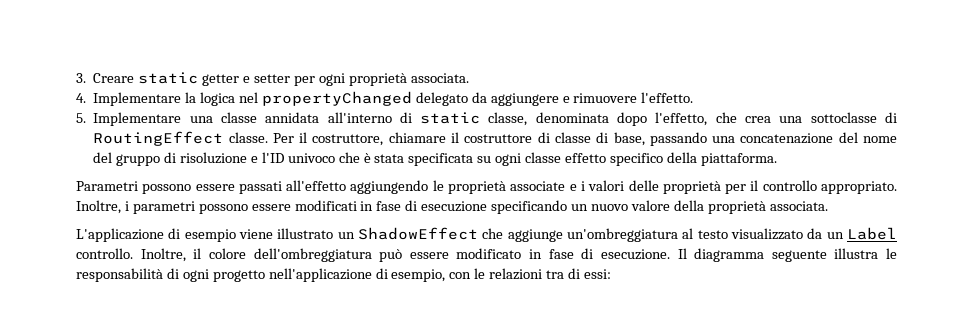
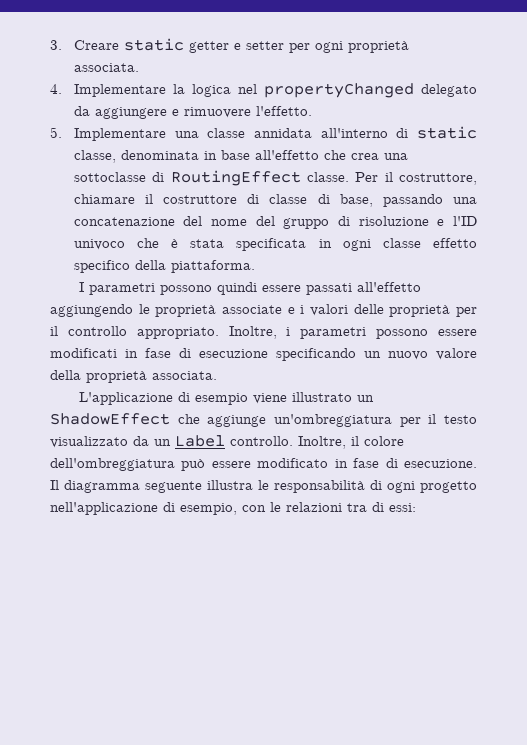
- 5. Implementare una classe annidata all'interno di static classe, denominata dopo l'effetto, che crea una sottoclasse di RoutingEffect classe.
+ 5. Implementare una classe annidata all'interno di static classe, denominata in base all'effetto che crea una sottoclasse di RoutingEffect classe.
- Per il costruttore, chiamare il costruttore di classe di base, passando una concatenazione del nome del gruppo di risoluzione e l'ID univoco che è stata specificata su ogni classe effetto specifico della piattaforma.
+ Per il costruttore, chiamare il costruttore di classe di base, passando una concatenazione del nome del gruppo di risoluzione e l'ID univoco che è stata specificata in ogni classe effetto specifico della piattaforma.
- Parametri possono essere passati all'effetto aggiungendo le proprietà associate e i valori delle proprietà per il controllo appropriato.
+ I parametri possono quindi essere passati all'effetto aggiungendo le proprietà associate e i valori delle proprietà per il controllo appropriato.
- L'applicazione di esempio viene illustrato un ShadowEffect che aggiunge un'ombreggiatura al testo visualizzato da un Label controllo.
+ L'applicazione di esempio viene illustrato un ShadowEffect che aggiunge un'ombreggiatura per il testo visualizzato da un Label controllo.

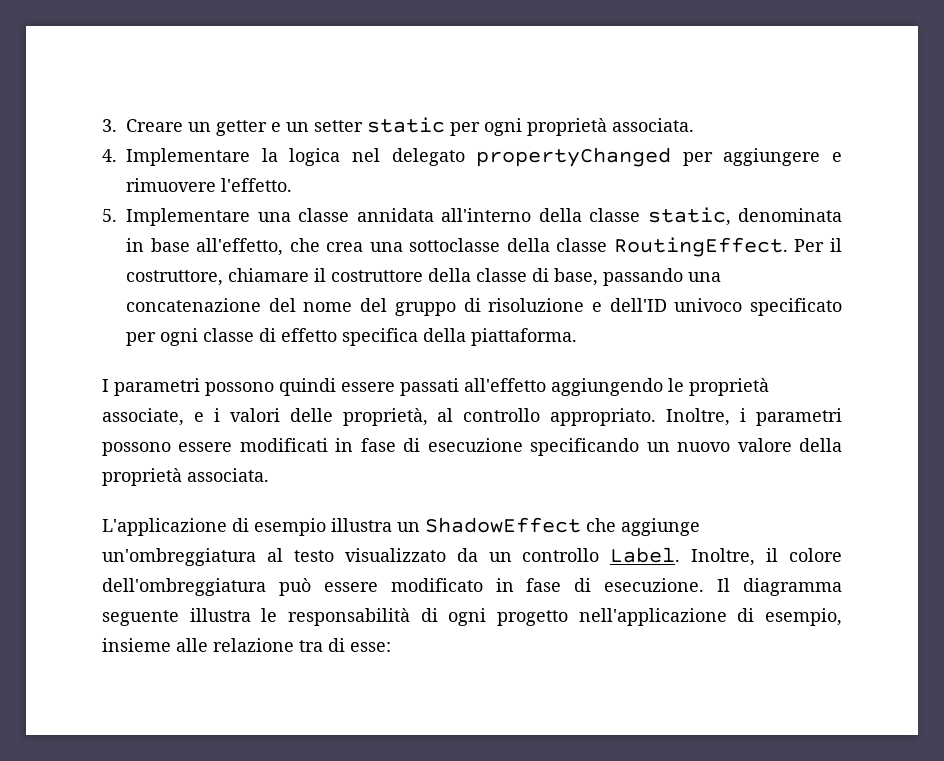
- 3. Creare static getter e setter per ogni proprietà associata.
+ 3. Creare un getter e un setter static per ogni proprietà associata.
- 4. Implementare la logica nel propertyChanged delegato da aggiungere e rimuovere l'effetto.
+ 4. Implementare la logica nel delegato propertyChanged per aggiungere e rimuovere l'effetto.
- 5. Implementare una classe annidata all'interno di static classe, denominata in base all'effetto che crea una sottoclasse di RoutingEffect classe.
+ 5. Implementare una classe annidata all'interno della classe static, denominata in base all'effetto, che crea una sottoclasse della classe RoutingEffect.
- Per il costruttore, chiamare il costruttore di classe di base, passando una concatenazione del nome del gruppo di risoluzione e l'ID univoco che è stata specificata in ogni classe effetto specifico della piattaforma.
+ Per il costruttore, chiamare il costruttore della classe di base, passando una concatenazione del nome del gruppo di risoluzione e dell'ID univoco specificato per ogni classe di effetto specifica della piattaforma.
- I parametri possono quindi essere passati all'effetto aggiungendo le proprietà associate e i valori delle proprietà per il controllo appropriato.
+ I parametri possono quindi essere passati all'effetto aggiungendo le proprietà associate, e i valori delle proprietà, al controllo appropriato.
- L'applicazione di esempio viene illustrato un ShadowEffect che aggiunge un'ombreggiatura per il testo visualizzato da un Label controllo.
+ L'applicazione di esempio illustra un ShadowEffect che aggiunge un'ombreggiatura al testo visualizzato da un controllo Label.
- Il diagramma seguente illustra le responsabilità di ogni progetto nell'applicazione di esempio, con le relazioni tra di essi:
+ Il diagramma seguente illustra le responsabilità di ogni progetto nell'applicazione di esempio, insieme alle relazione tra di esse:

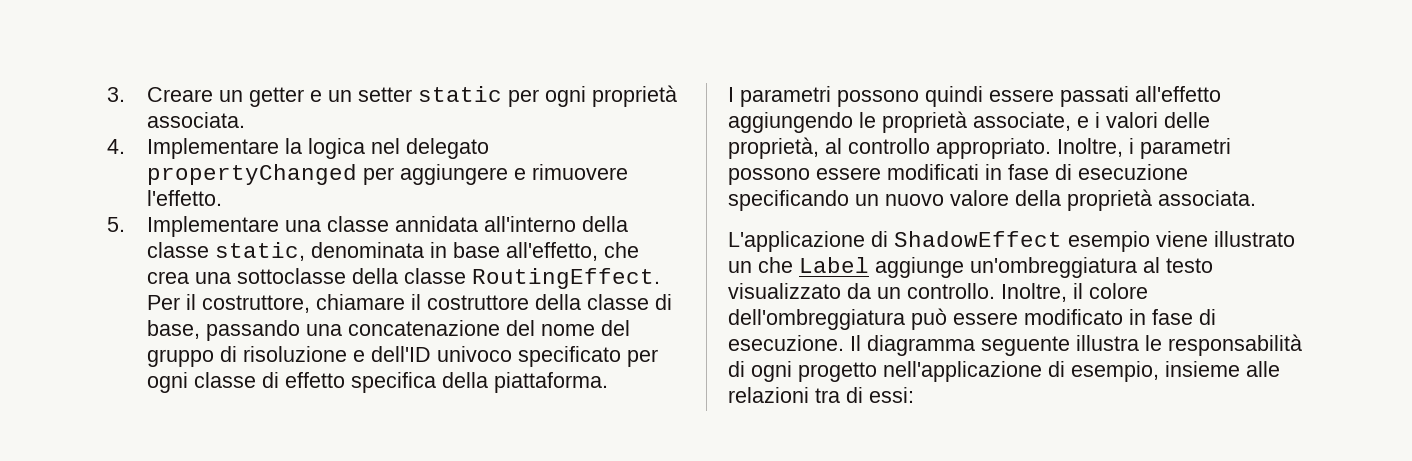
- L'applicazione di esempio illustra un ShadowEffect che aggiunge un'ombreggiatura al testo visualizzato da un controllo Label.
+ L'applicazione di ShadowEffect esempio viene illustrato un che Label aggiunge un'ombreggiatura al testo visualizzato da un controllo.
- Il diagramma seguente illustra le responsabilità di ogni progetto nell'applicazione di esempio, insieme alle relazione tra di esse:
+ Il diagramma seguente illustra le responsabilità di ogni progetto nell'applicazione di esempio, insieme alle relazioni tra di essi:

